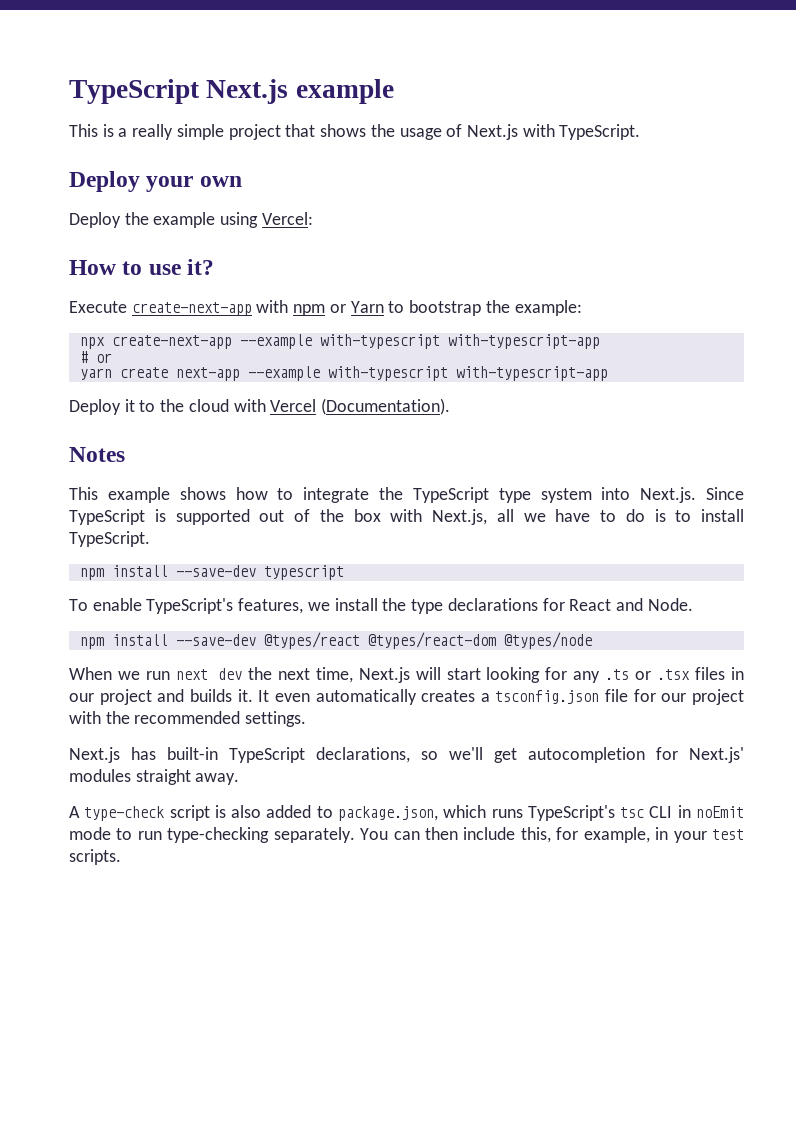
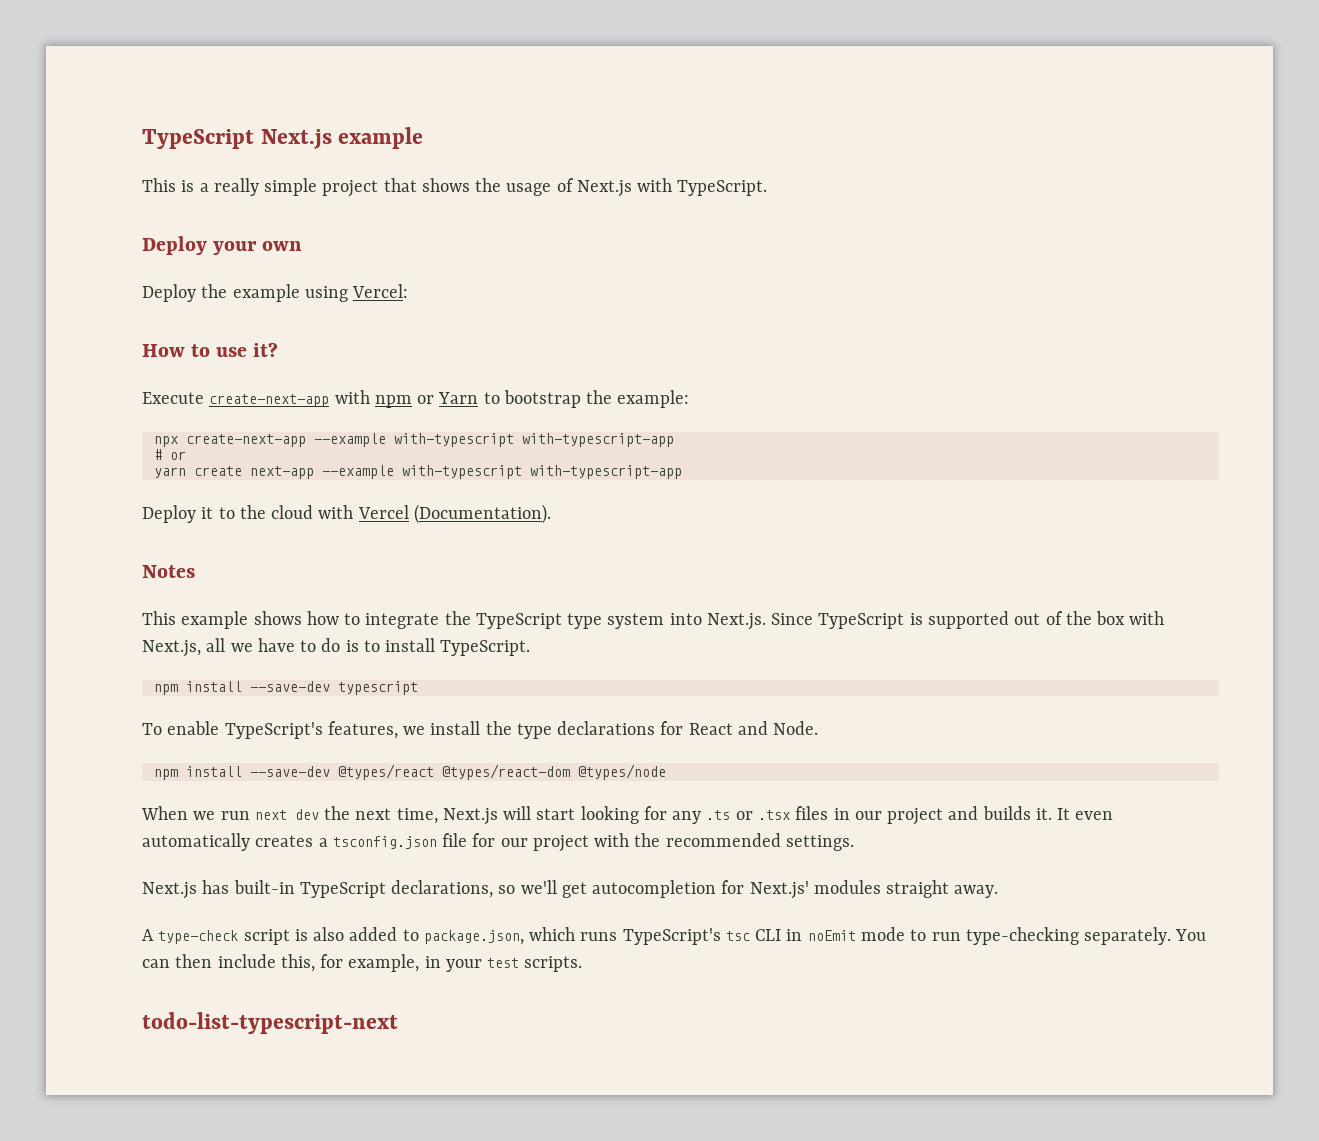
+ todo-list-typescript-next

